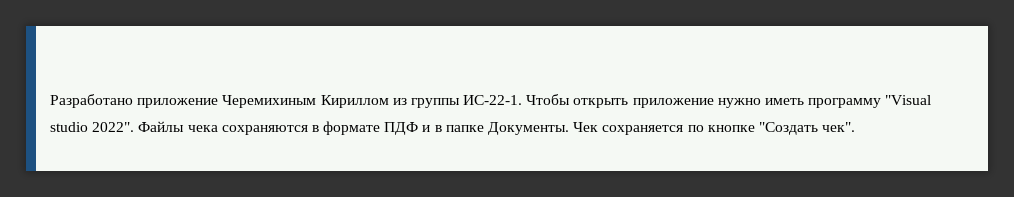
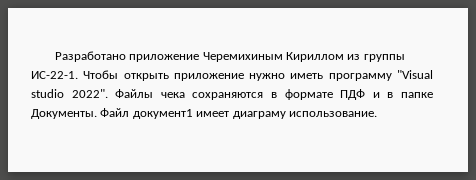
- Чек сохраняется по кнопке "Создать чек".
+ Файл документ1 имеет диаграму использование.

